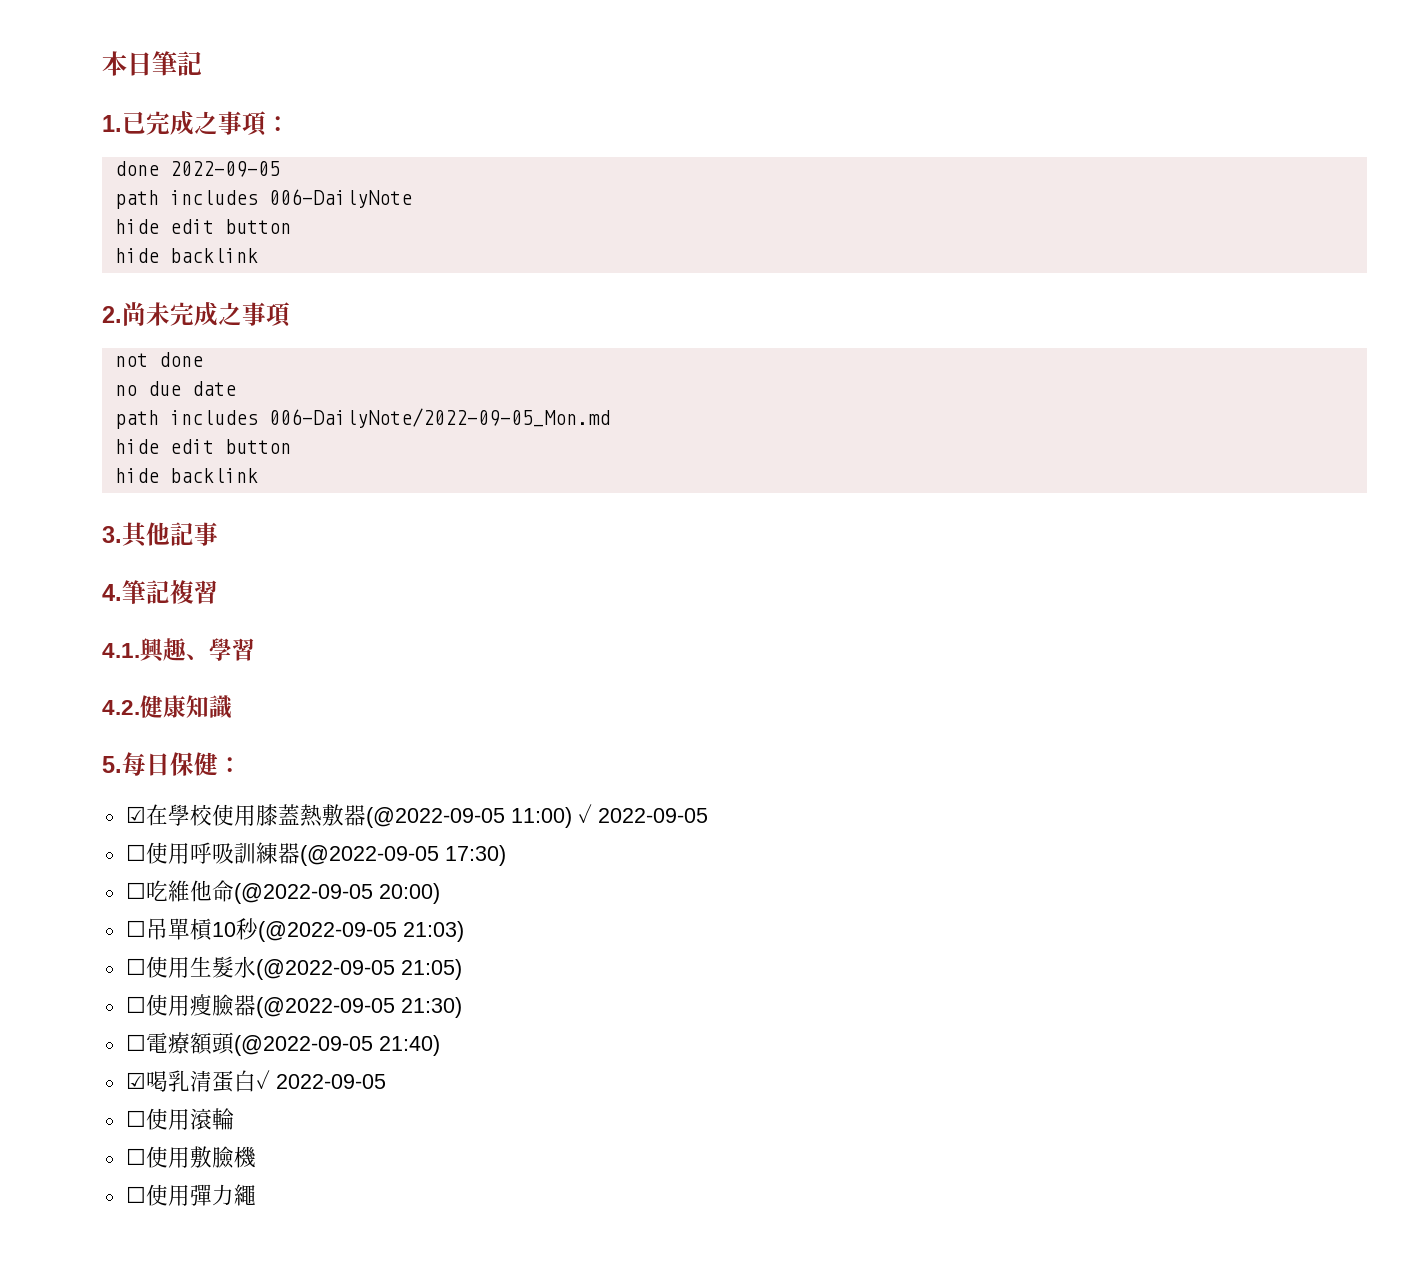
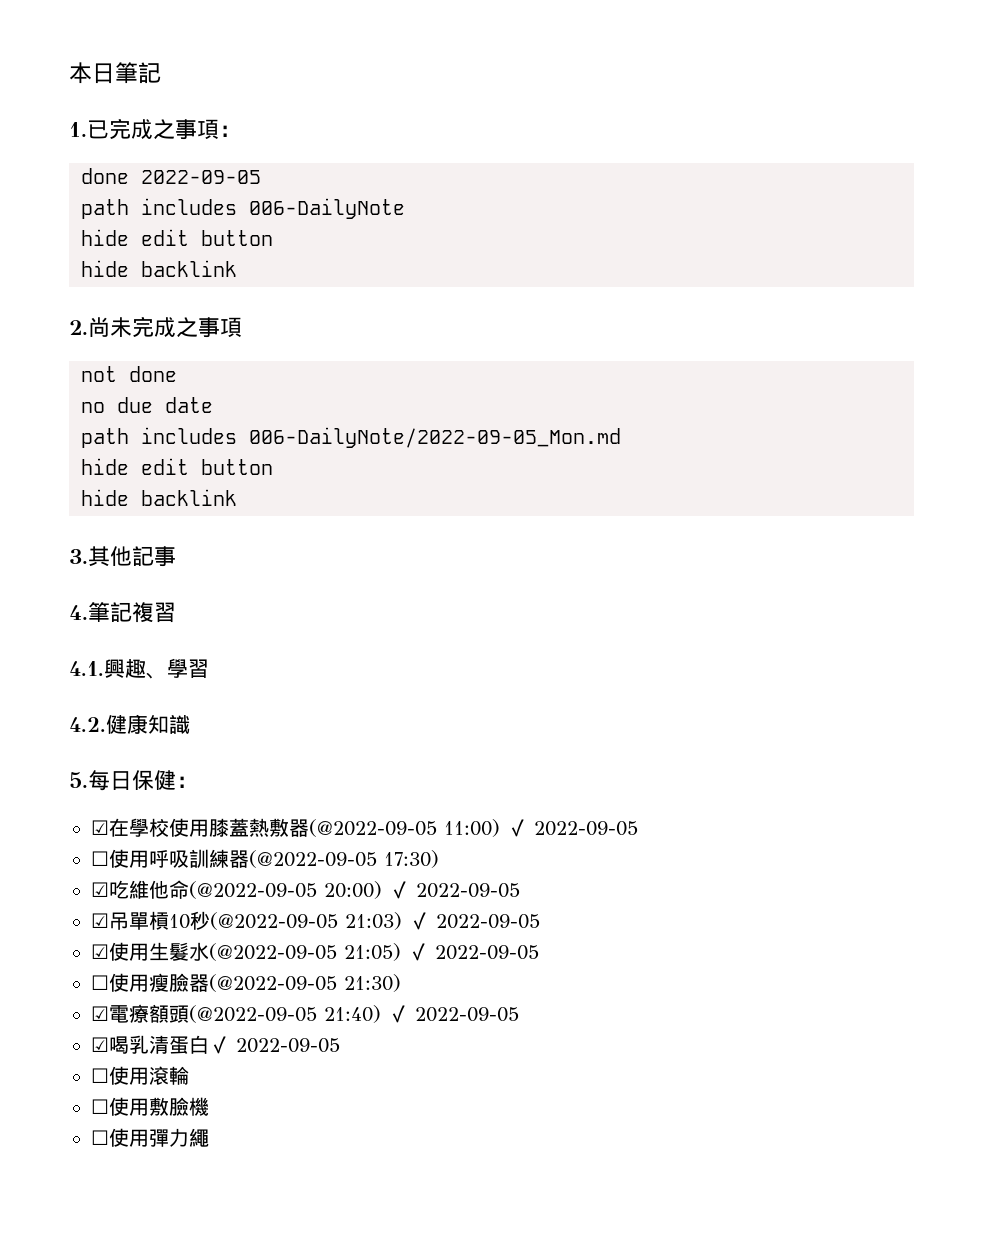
- ☐吃維他命(@2022-09-05 20:00)
- ☐吊單槓10秒(@2022-09-05 21:03)
- ☐使用生髮水(@2022-09-05 21:05)
+ ☑吃維他命(@2022-09-05 20:00) ✓ 2022-09-05
+ ☑吊單槓10秒(@2022-09-05 21:03) ✓ 2022-09-05
+ ☑使用生髮水(@2022-09-05 21:05) ✓ 2022-09-05
- ☐電療額頭(@2022-09-05 21:40)
+ ☑電療額頭(@2022-09-05 21:40) ✓ 2022-09-05

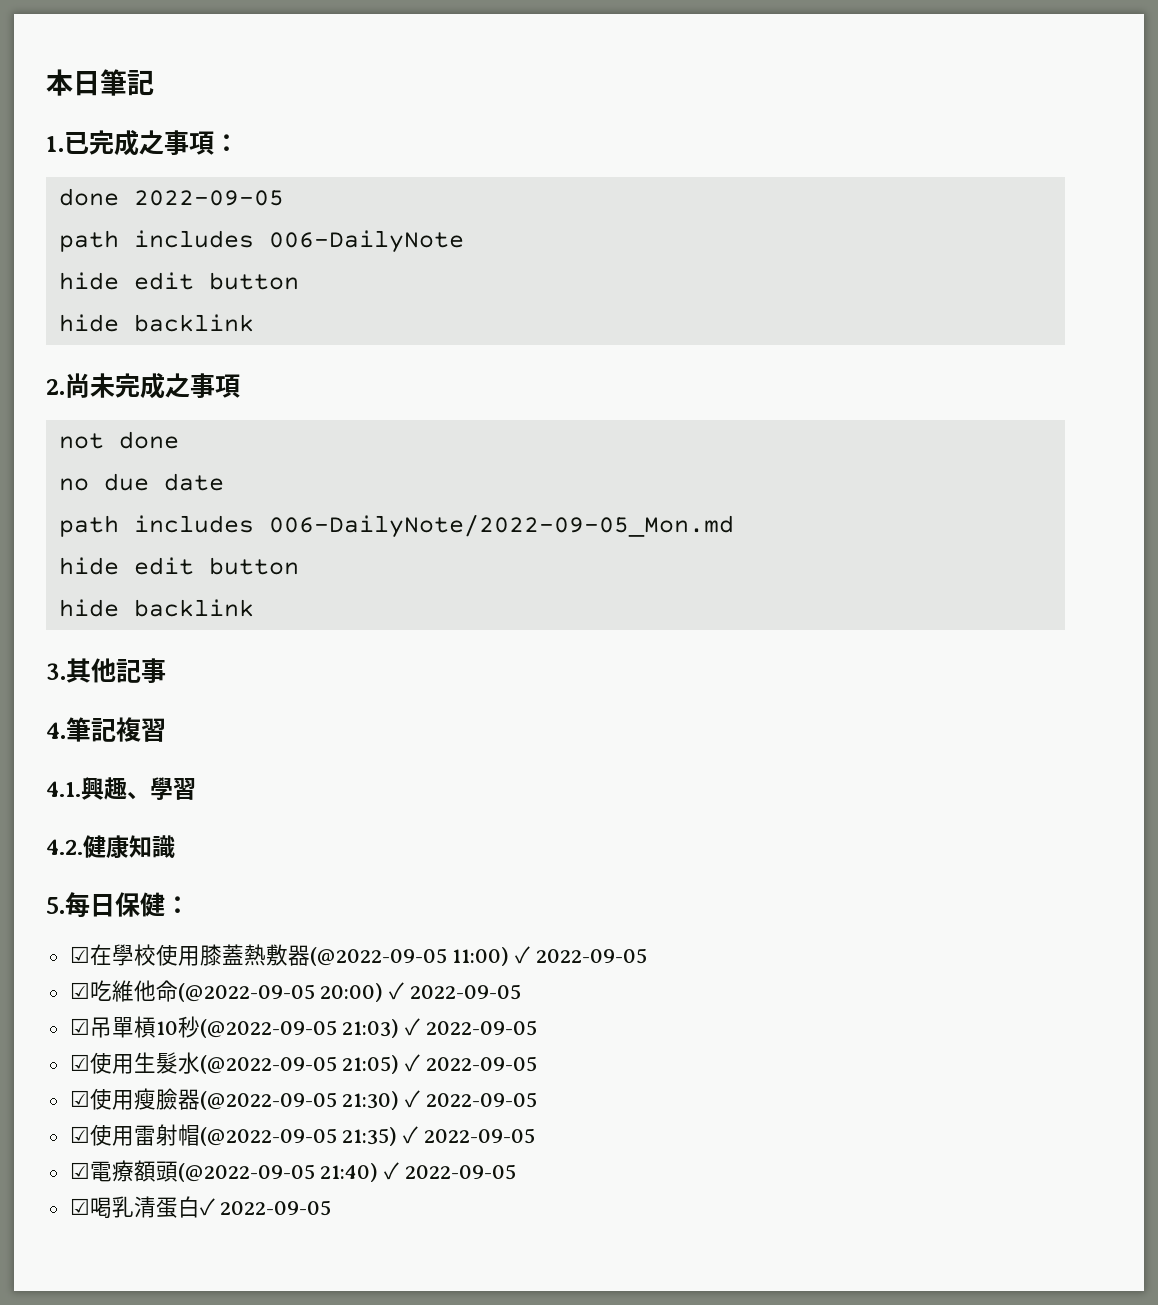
- ☐使用呼吸訓練器(@2022-09-05 17:30)
- ☐使用瘦臉器(@2022-09-05 21:30)
+ ☑使用瘦臉器(@2022-09-05 21:30) ✓ 2022-09-05
+ ☑使用雷射帽(@2022-09-05 21:35) ✓ 2022-09-05
- ☐使用滾輪
- ☐使用敷臉機
- ☐使用彈力繩

